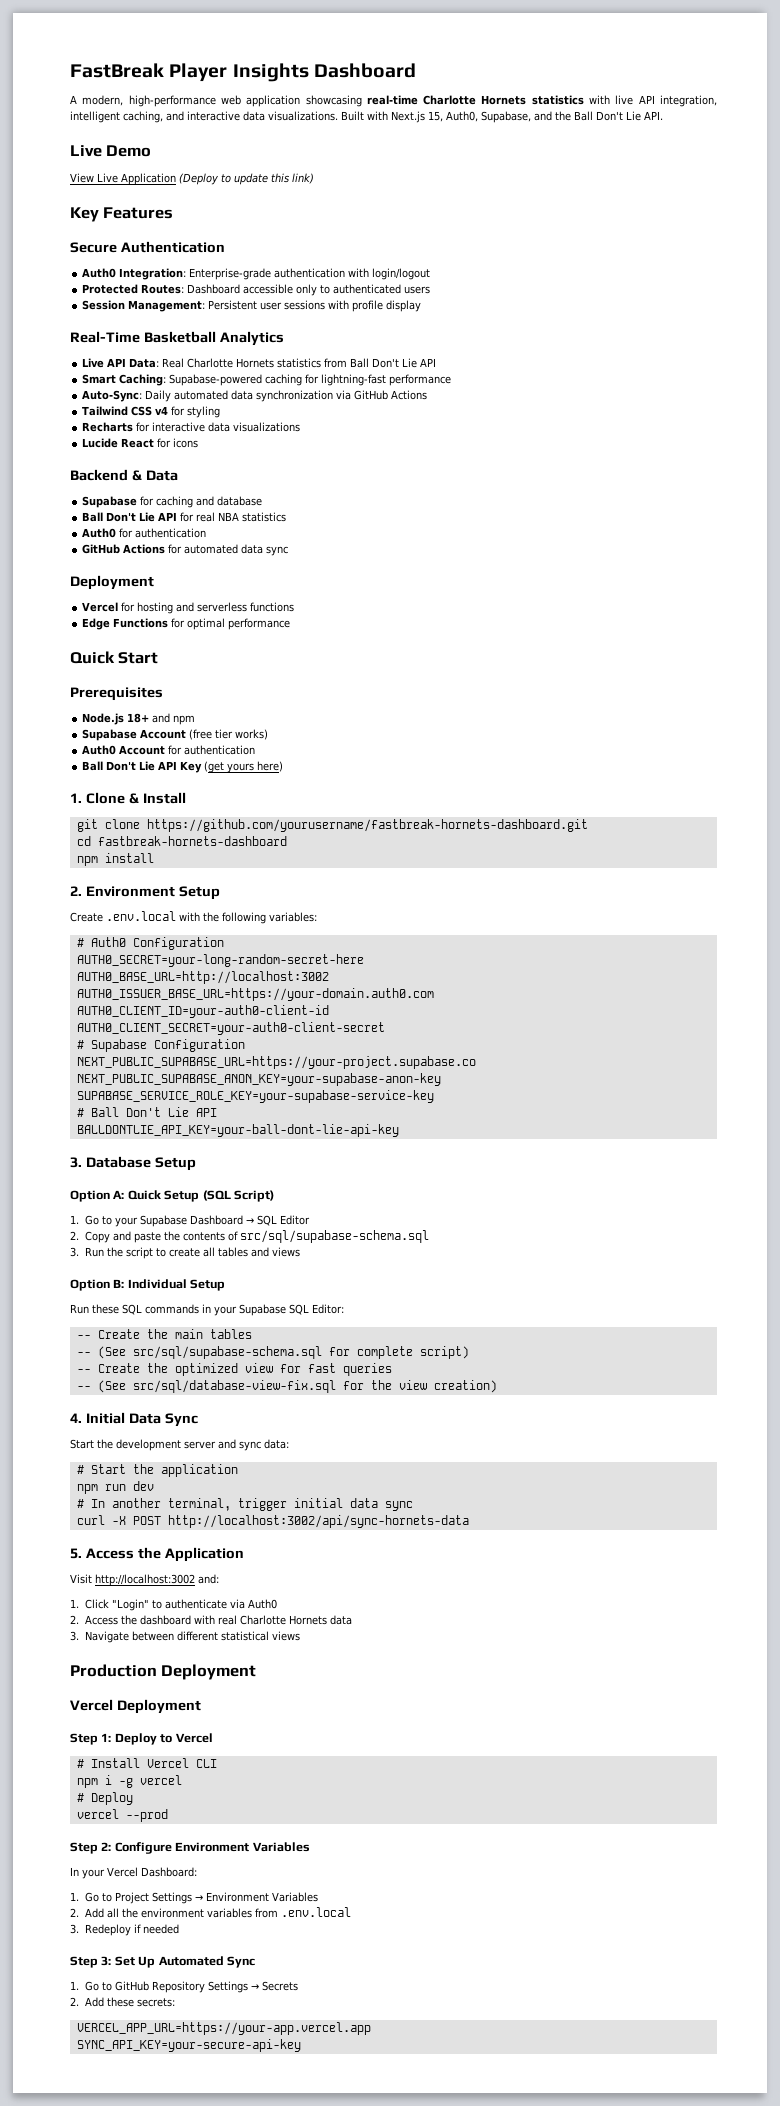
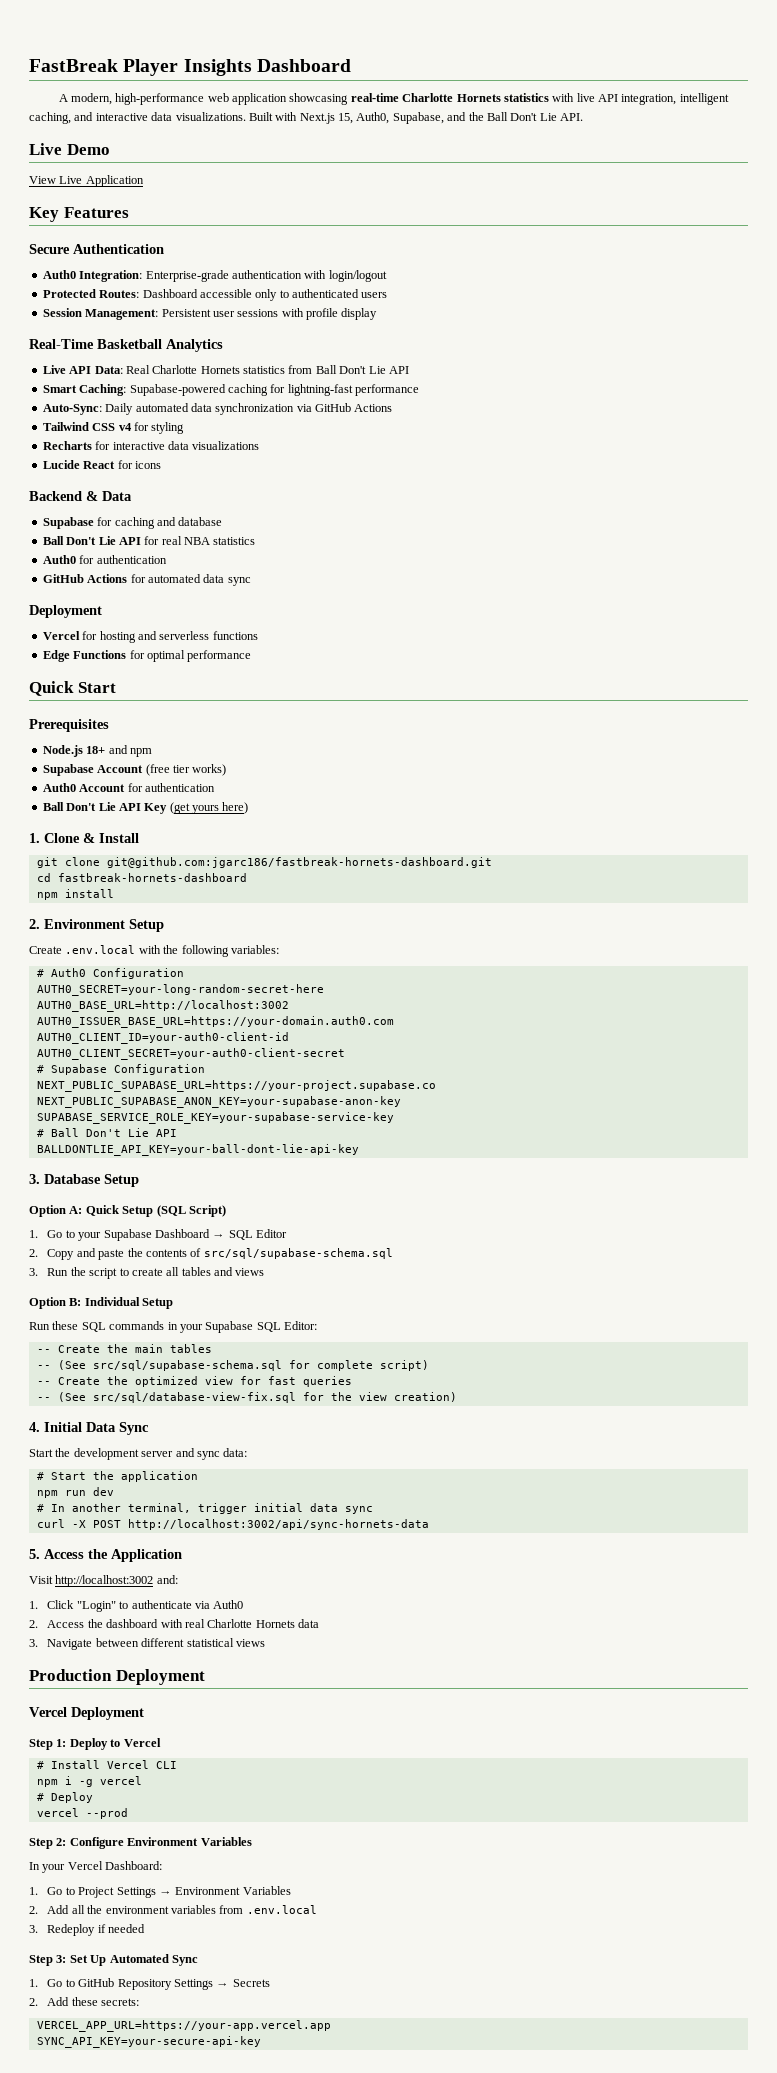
- View Live Application (Deploy to update this link)
+ View Live Application
- git clone https://github.com/yourusername/fastbreak-hornets-dashboard.git
+ git clone git@github.com:jgarc186/fastbreak-hornets-dashboard.git

